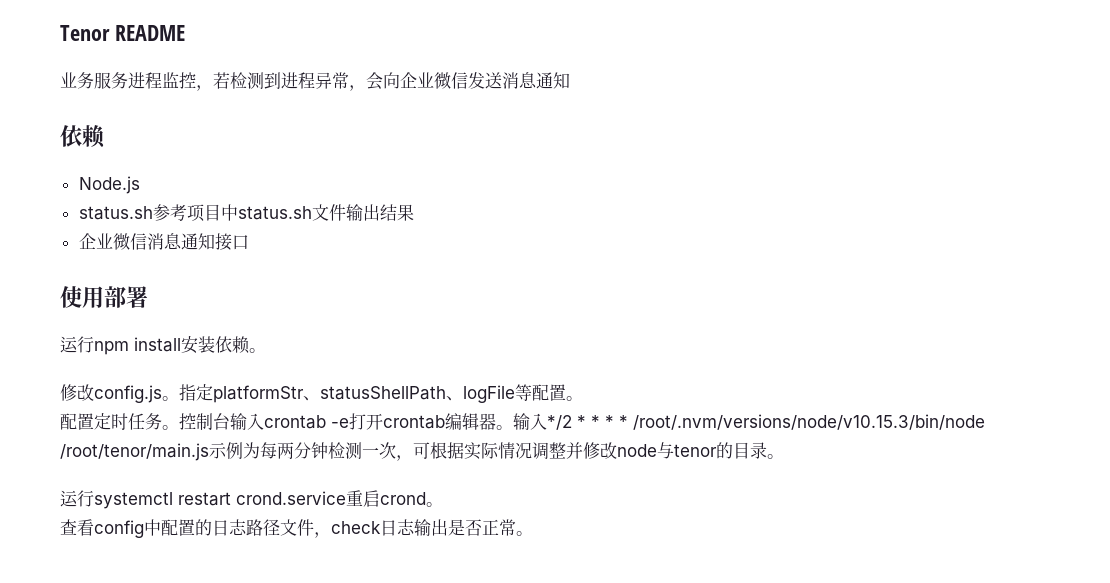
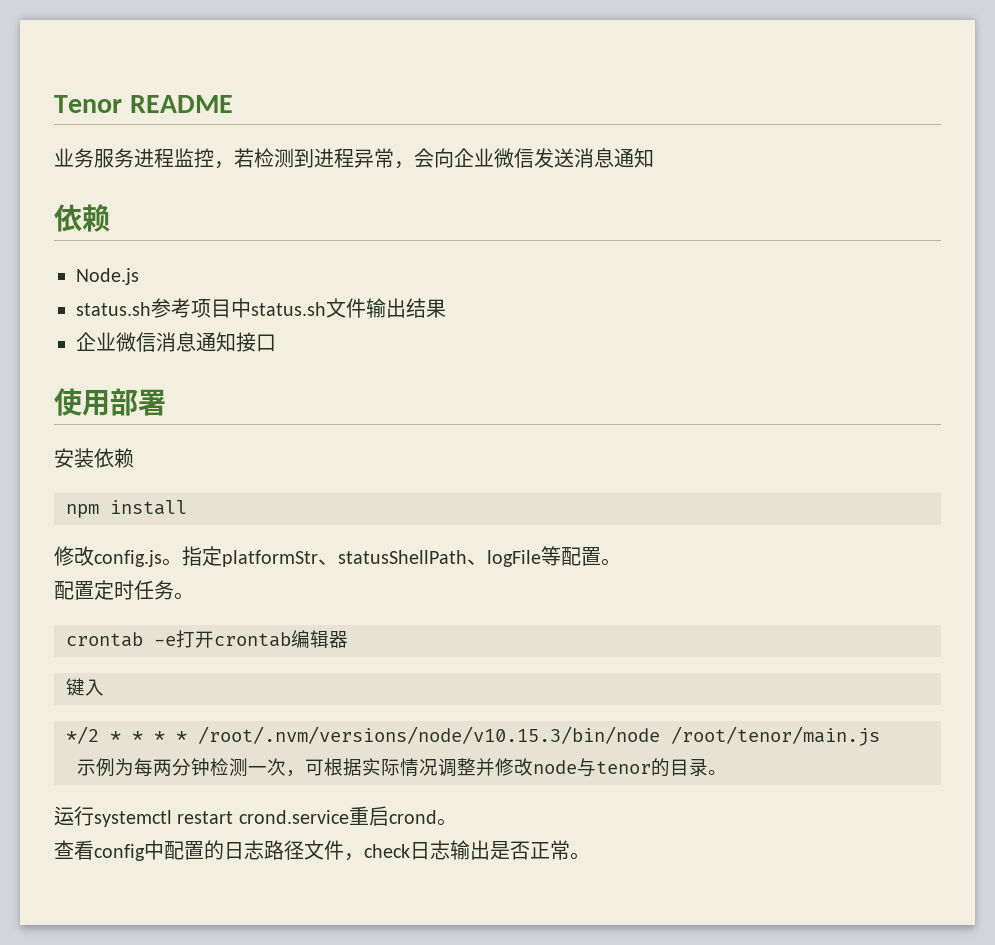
- 运行npm install安装依赖。
+ 安装依赖
+ npm install
- 配置定时任务。控制台输入crontab -e打开crontab编辑器。输入*/2 * * * * /root/.nvm/versions/node/v10.15.3/bin/node /root/tenor/main.js示例为每两分钟检测一次，可根据实际情况调整并修改node与tenor的目录。
+ 配置定时任务。
+ crontab -e打开crontab编辑器
+ 键入
+ */2 * * * * /root/.nvm/versions/node/v10.15.3/bin/node /root/tenor/main.js
+ 示例为每两分钟检测一次，可根据实际情况调整并修改node与tenor的目录。

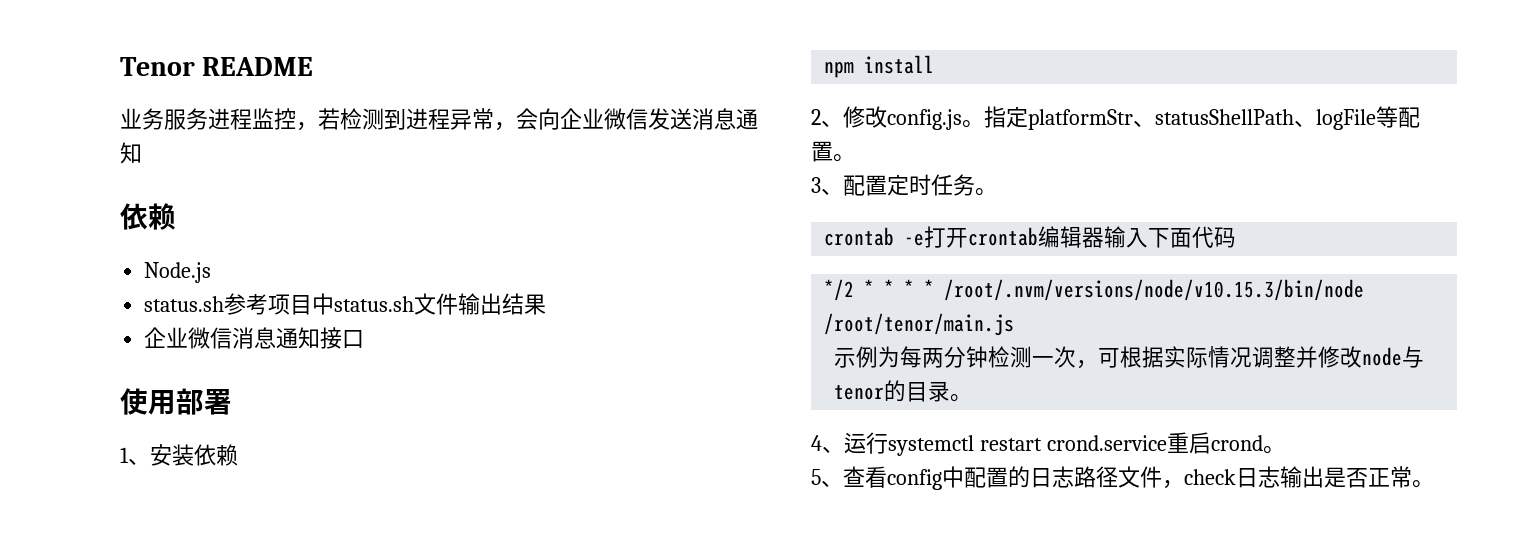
- 安装依赖
+ 1、安装依赖
- 修改config.js。
+ 2、修改config.js。
- 配置定时任务。
+ 3、配置定时任务。
- crontab -e打开crontab编辑器
- 键入
+ crontab -e打开crontab编辑器输入下面代码
- 运行systemctl restart crond.service重启crond。
+ 4、运行systemctl restart crond.service重启crond。
- 查看config中配置的日志路径文件，check日志输出是否正常。
+ 5、查看config中配置的日志路径文件，check日志输出是否正常。

